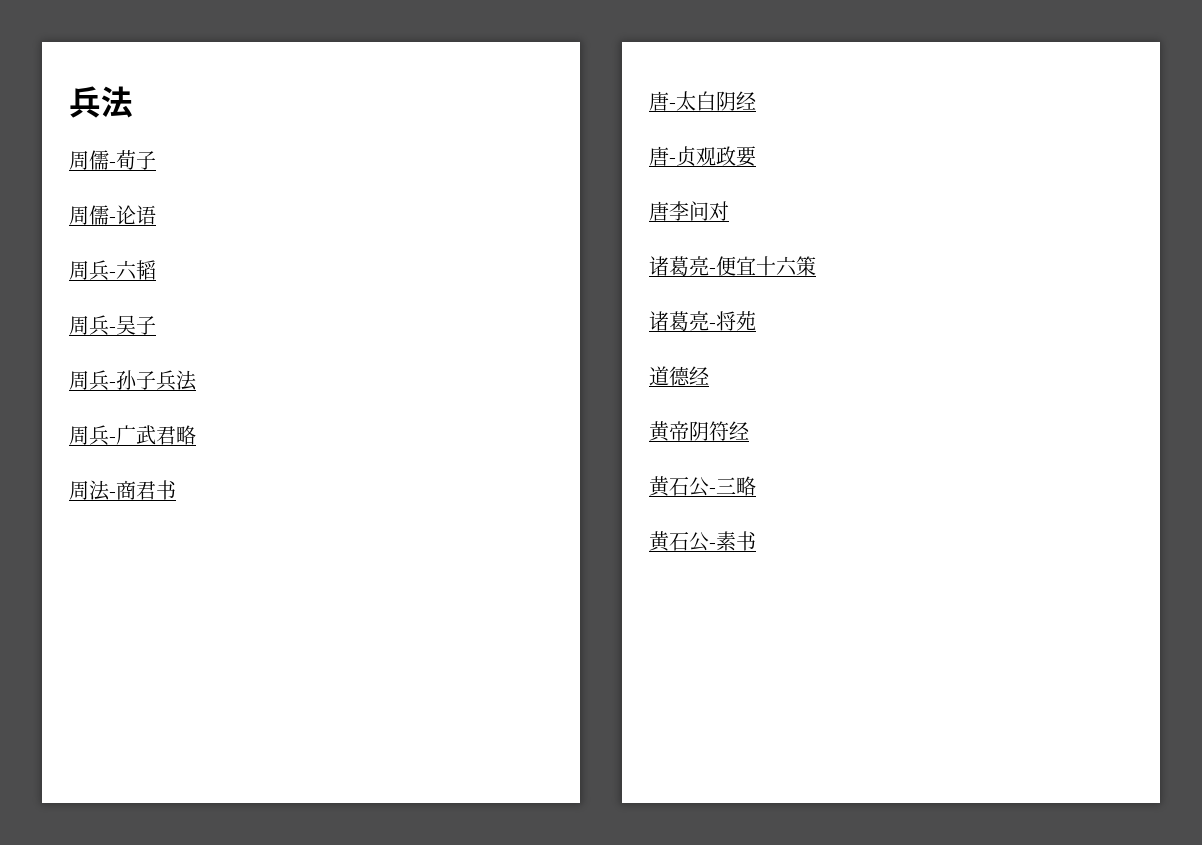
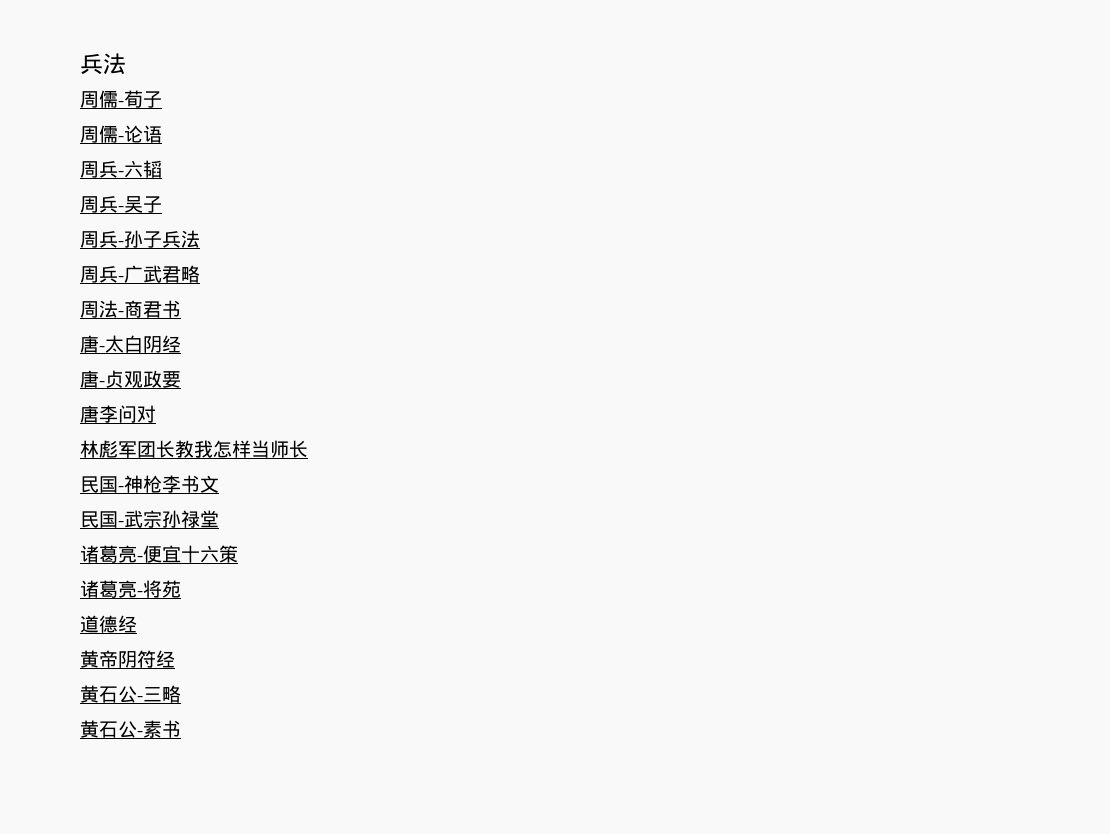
+ 林彪军团长教我怎样当师长
+ 民国-神枪李书文
+ 民国-武宗孙禄堂

